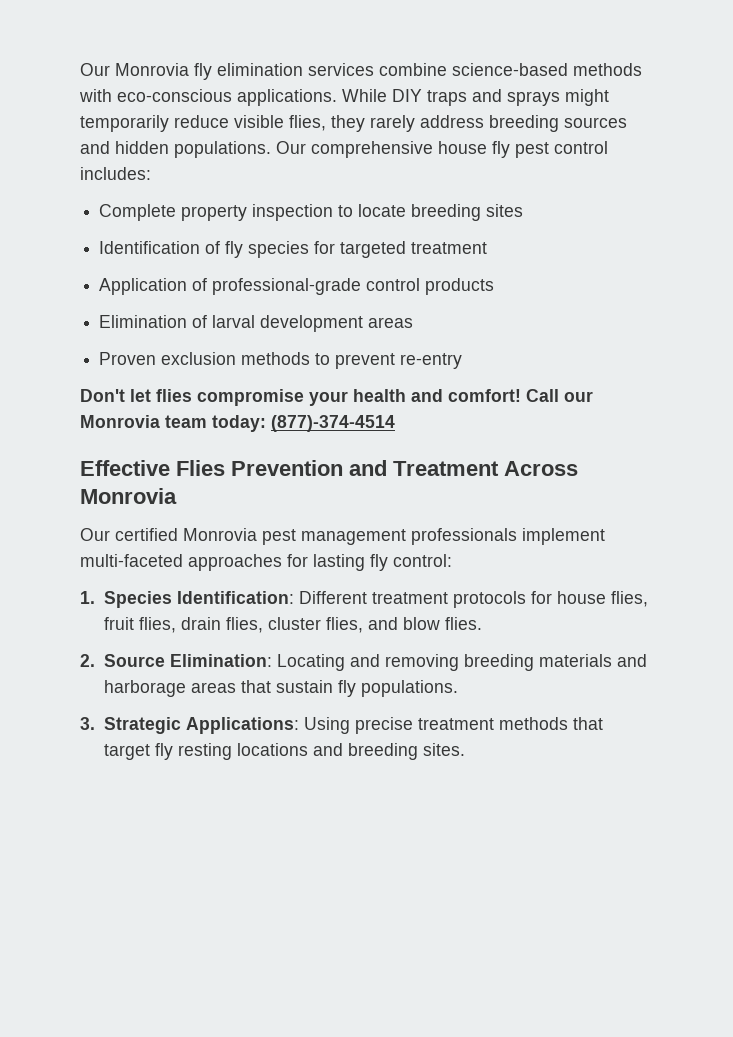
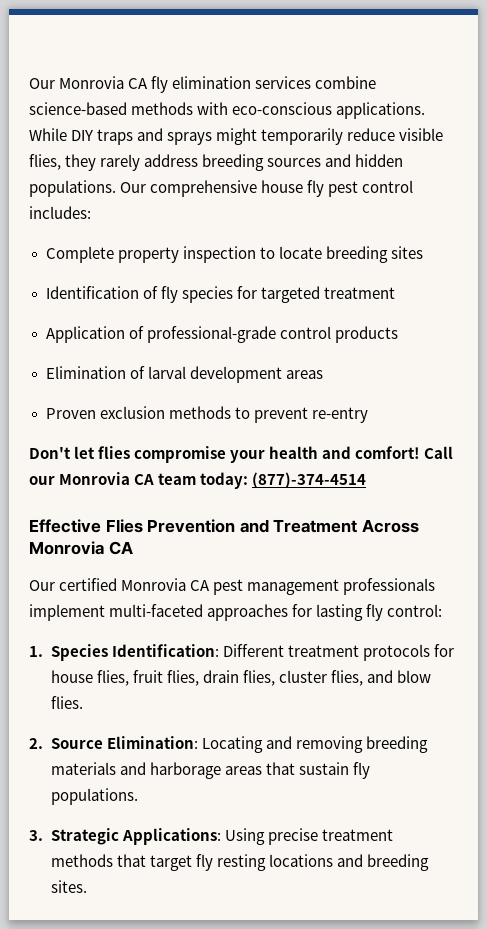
- Our Monrovia fly elimination services combine science-based methods with eco-conscious applications.
+ Our Monrovia CA fly elimination services combine science-based methods with eco-conscious applications.
- Call our Monrovia team today: (877)-374-4514
+ Call our Monrovia CA team today: (877)-374-4514
- Effective Flies Prevention and Treatment Across Monrovia
+ Effective Flies Prevention and Treatment Across Monrovia CA
- Our certified Monrovia pest management professionals implement multi-faceted approaches for lasting fly control:
+ Our certified Monrovia CA pest management professionals implement multi-faceted approaches for lasting fly control:

